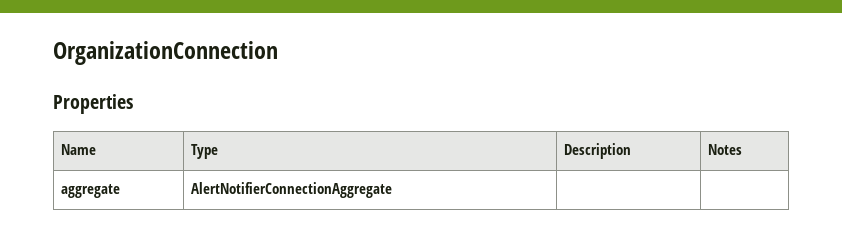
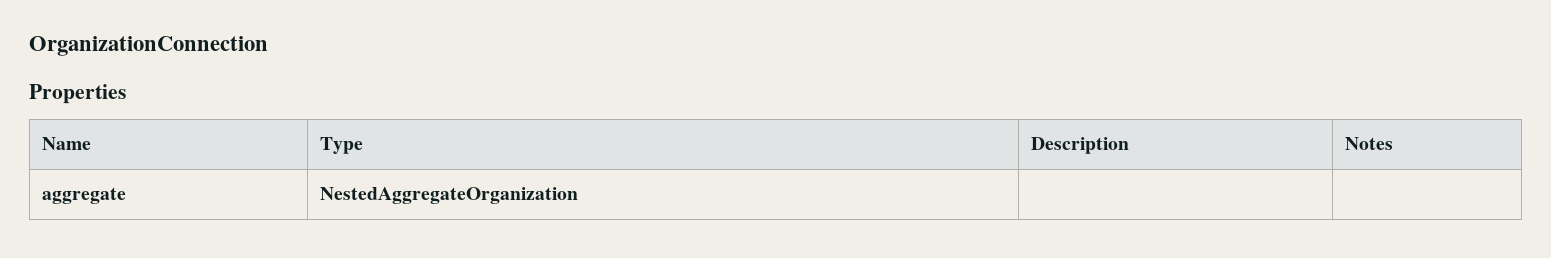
- aggregate | AlertNotifierConnectionAggregate | |
+ aggregate | NestedAggregateOrganization | |

